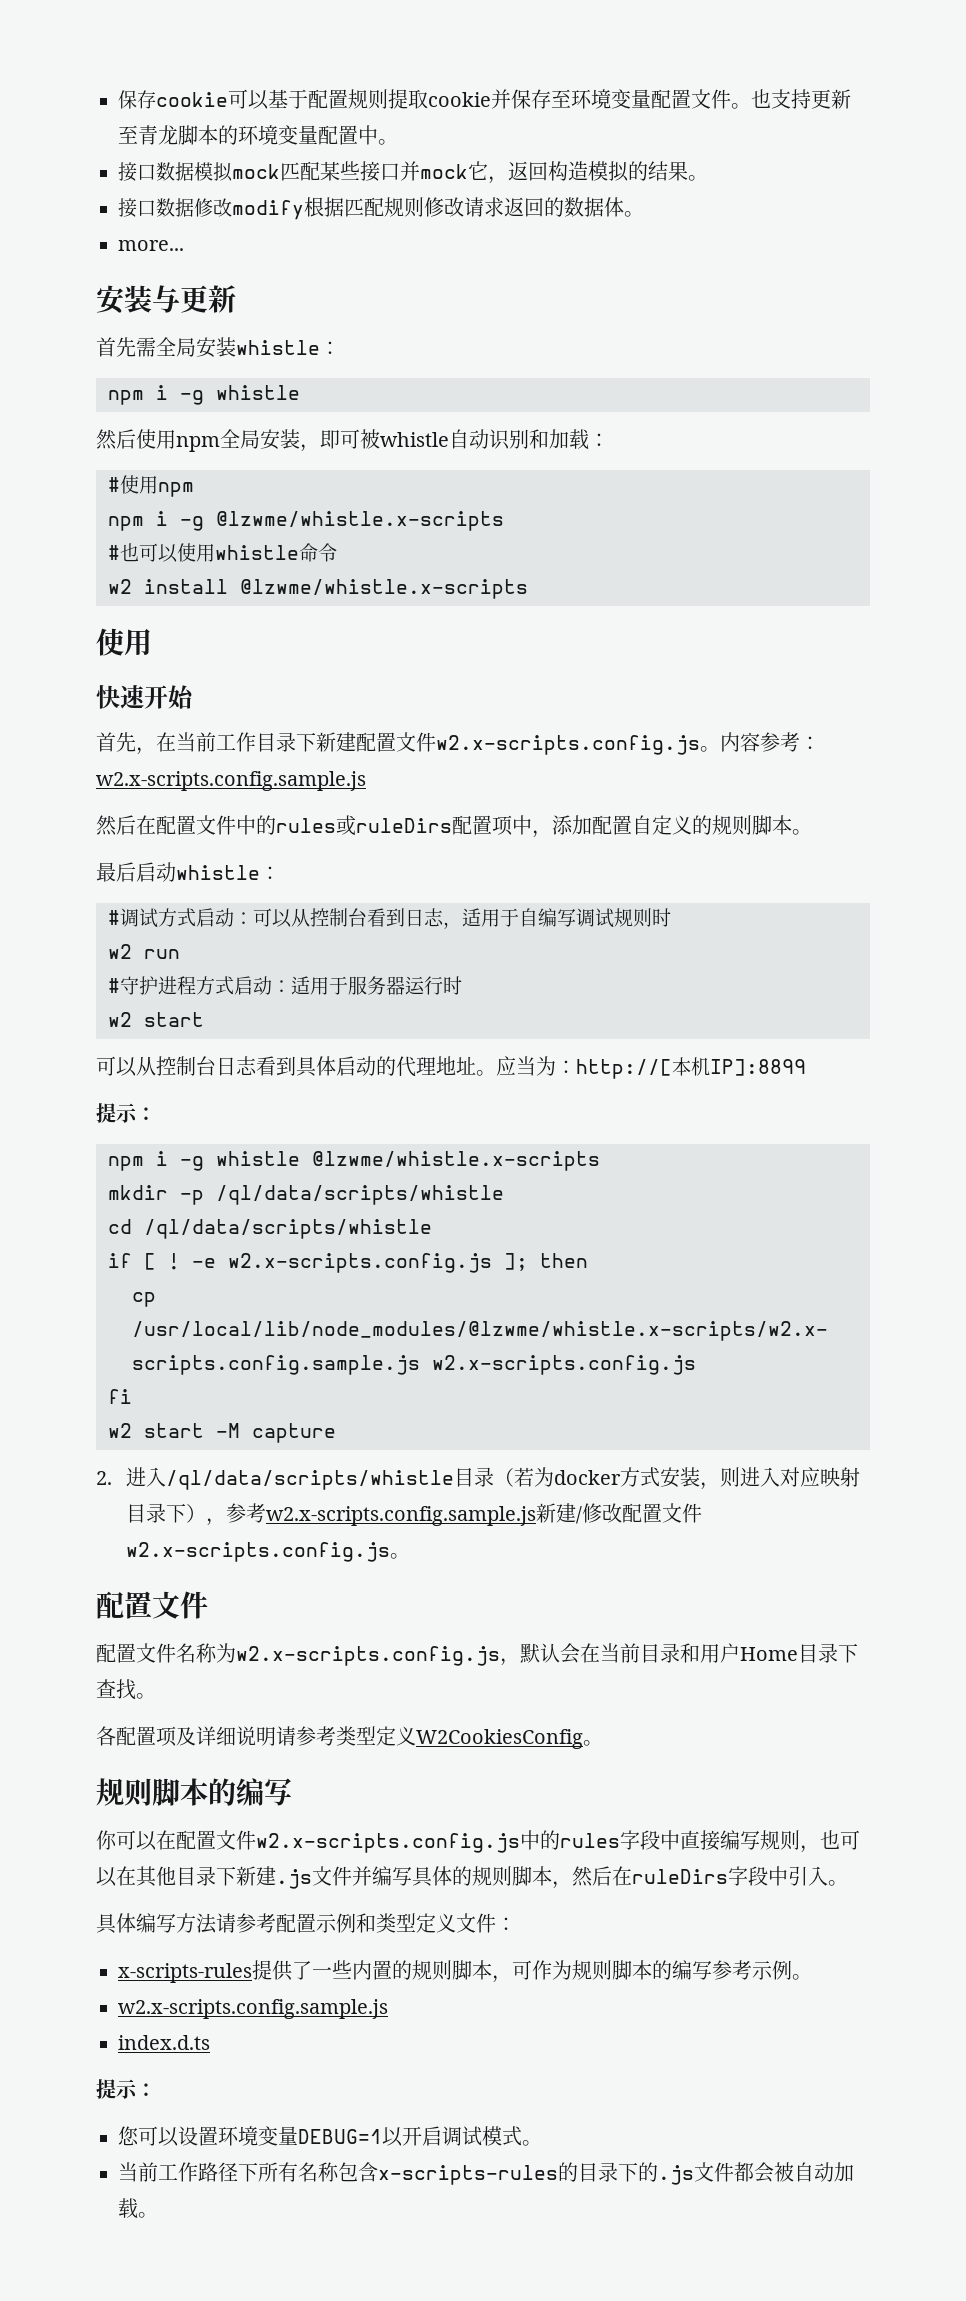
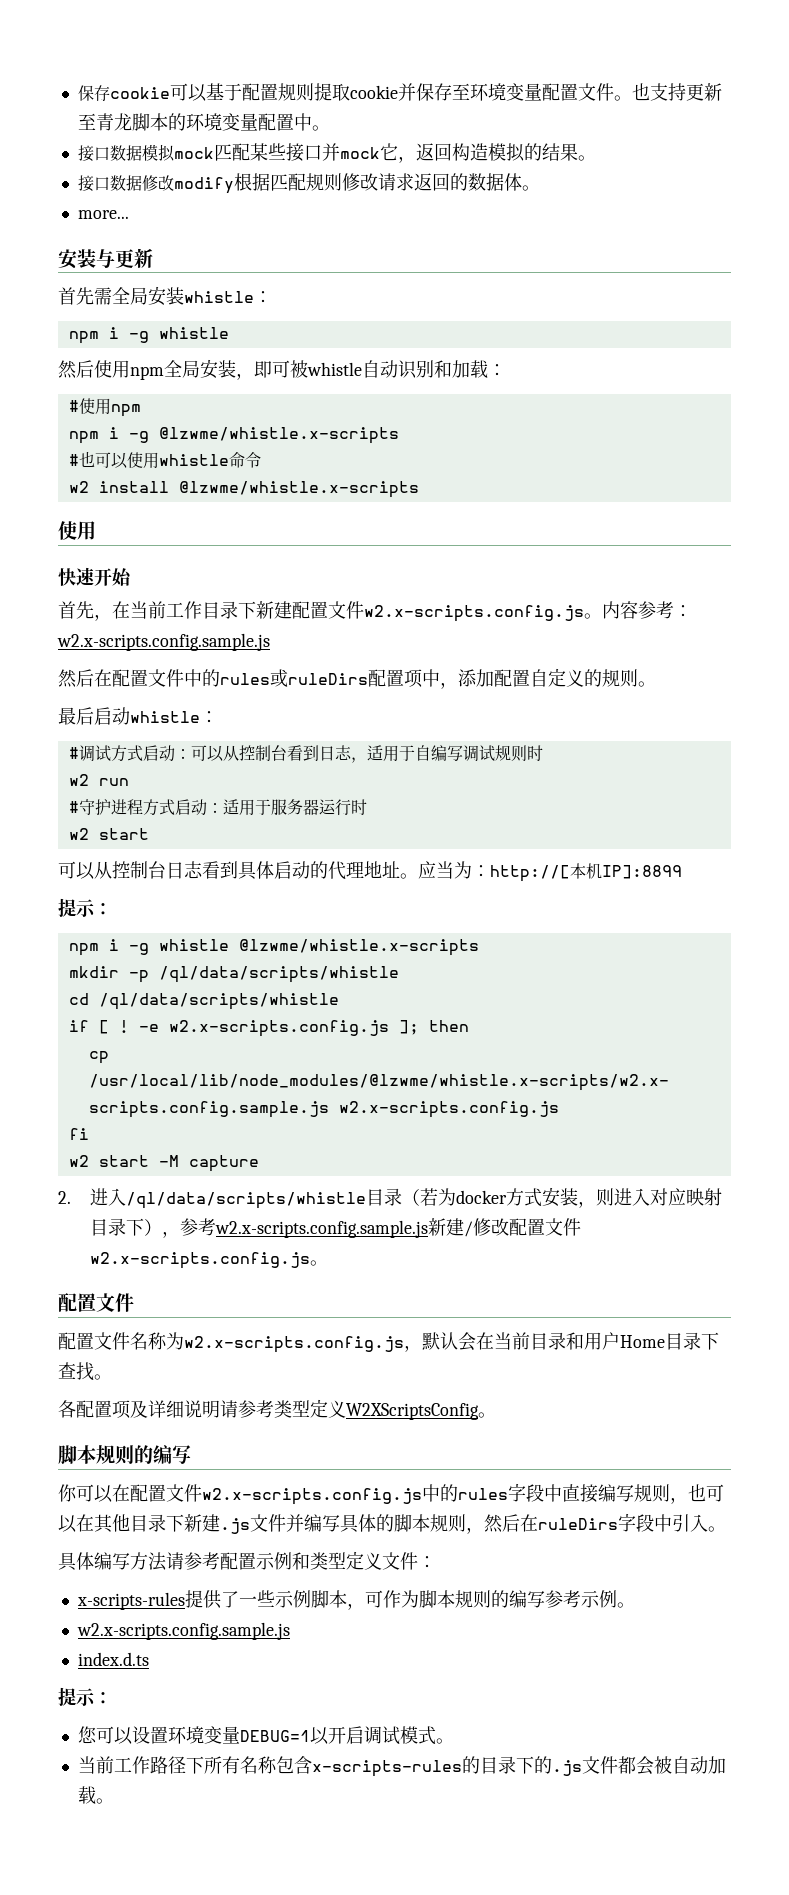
- 然后在配置文件中的rules或ruleDirs配置项中，添加配置自定义的规则脚本。
+ 然后在配置文件中的rules或ruleDirs配置项中，添加配置自定义的规则。
- 各配置项及详细说明请参考类型定义W2CookiesConfig。
- 规则脚本的编写
+ 各配置项及详细说明请参考类型定义W2XScriptsConfig。
+ 脚本规则的编写
- 你可以在配置文件w2.x-scripts.config.js中的rules字段中直接编写规则，也可以在其他目录下新建.js文件并编写具体的规则脚本，然后在ruleDirs字段中引入。
+ 你可以在配置文件w2.x-scripts.config.js中的rules字段中直接编写规则，也可以在其他目录下新建.js文件并编写具体的脚本规则，然后在ruleDirs字段中引入。
- x-scripts-rules提供了一些内置的规则脚本，可作为规则脚本的编写参考示例。
+ x-scripts-rules提供了一些示例脚本，可作为脚本规则的编写参考示例。

